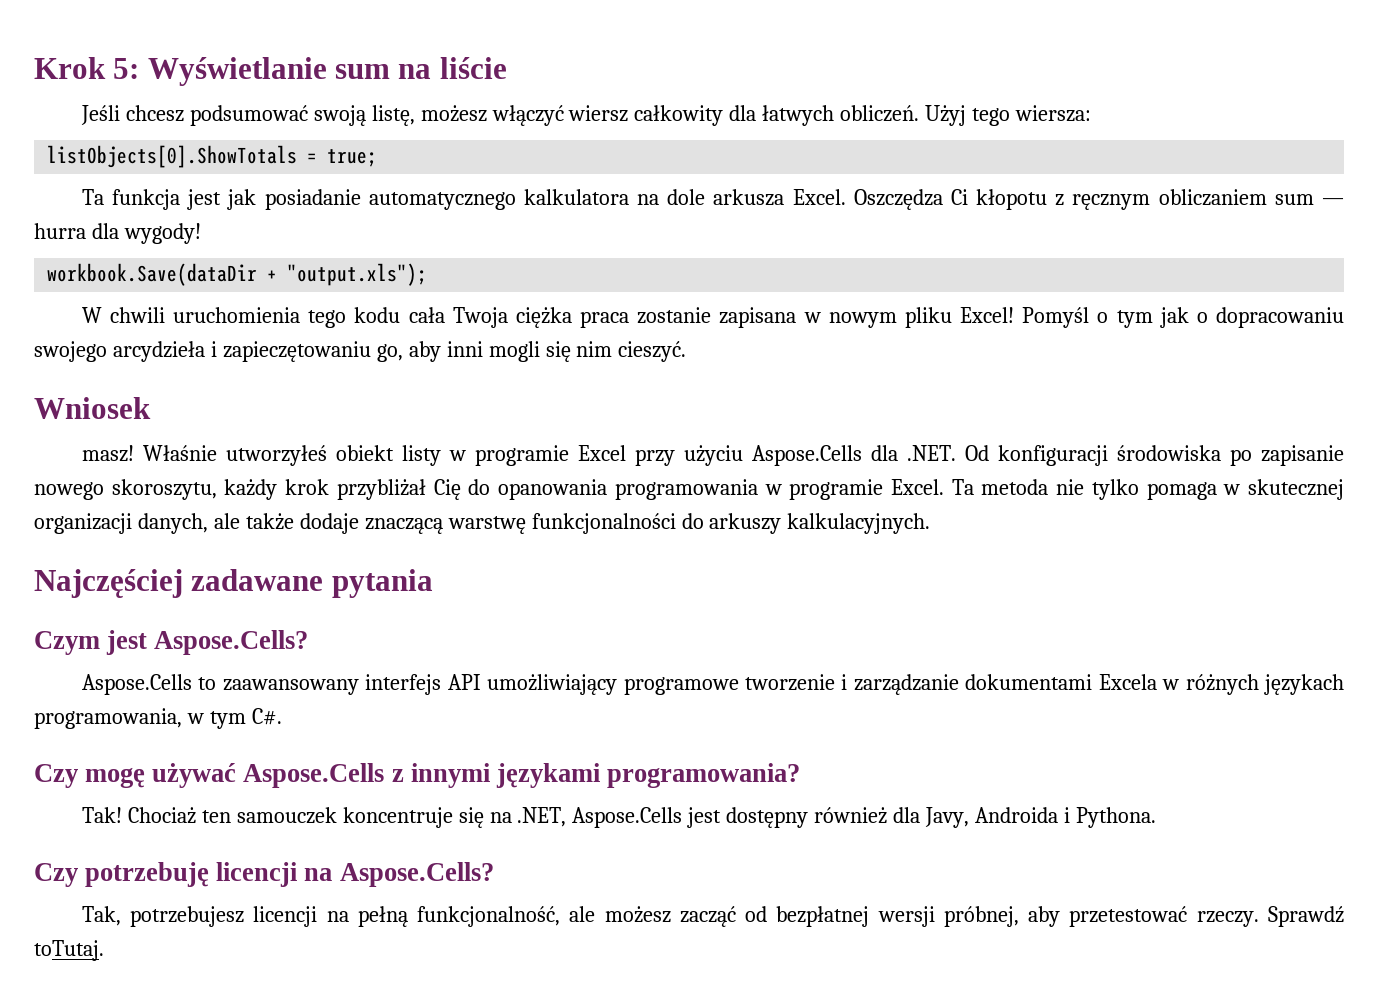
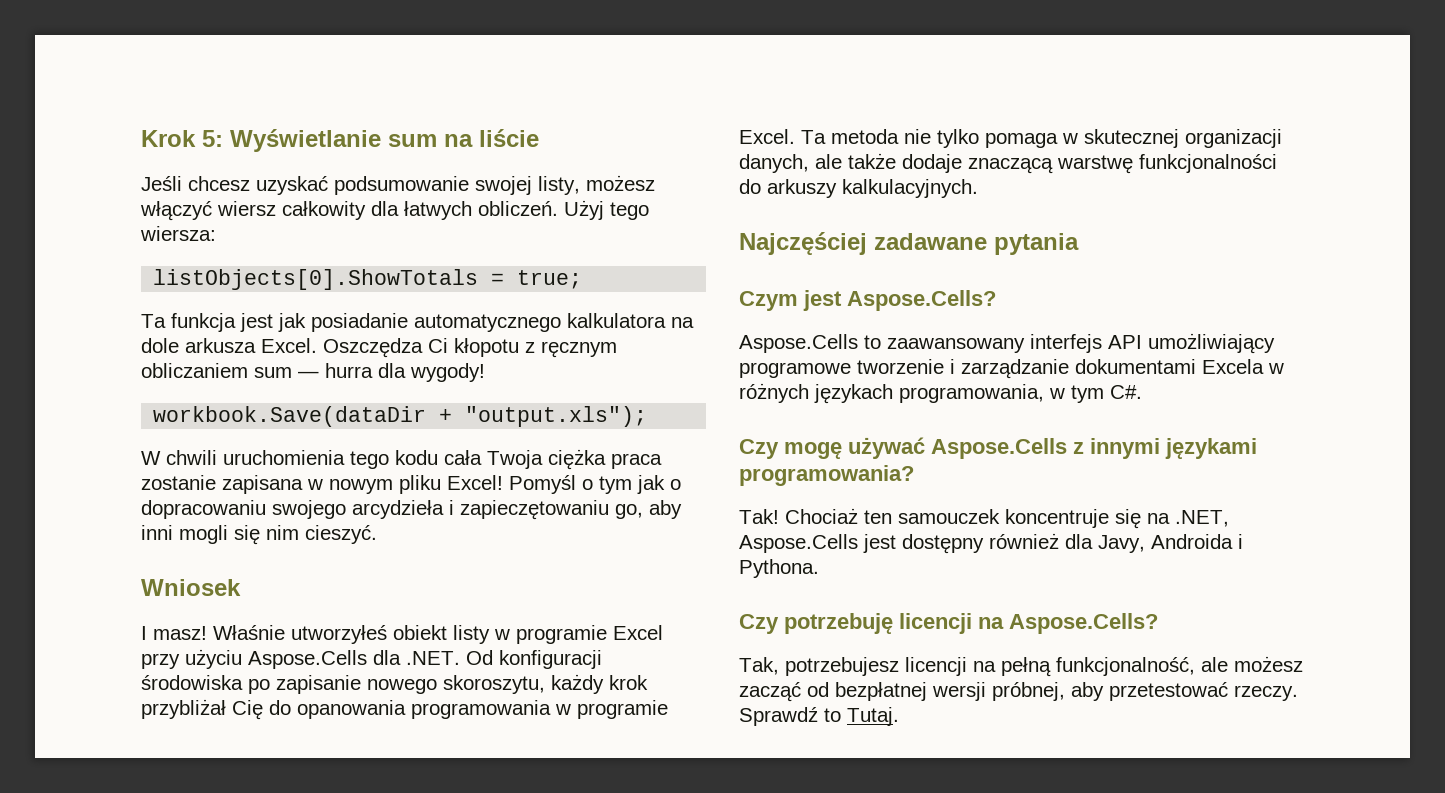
- Jeśli chcesz podsumować swoją listę, możesz włączyć wiersz całkowity dla łatwych obliczeń.
+ Jeśli chcesz uzyskać podsumowanie swojej listy, możesz włączyć wiersz całkowity dla łatwych obliczeń.
- masz!
+ I masz!
- Sprawdź toTutaj.
+ Sprawdź to Tutaj.

